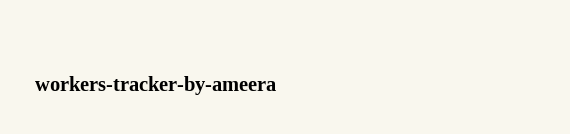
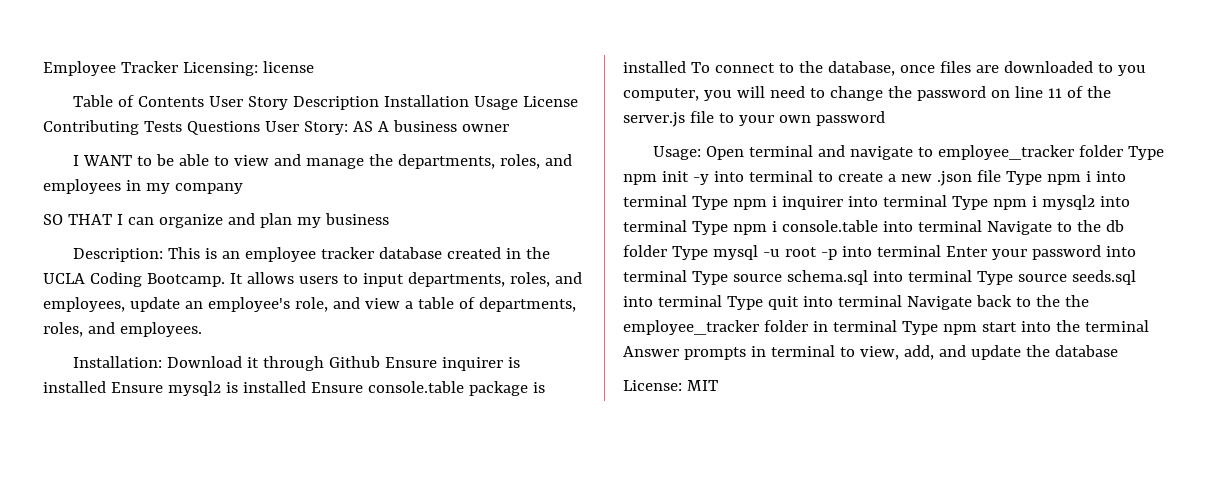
- workers-tracker-by-ameera
+ Employee Tracker Licensing: license
+ Table of Contents User Story Description Installation Usage License Contributing Tests Questions User Story: AS A business owner
+ I WANT to be able to view and manage the departments, roles, and employees in my company
+ SO THAT I can organize and plan my business
+ Description: This is an employee tracker database created in the UCLA Coding Bootcamp. It allows users to input departments, roles, and employees, update an employee's role, and view a table of departments, roles, and employees.
+ Installation: Download it through Github Ensure inquirer is installed Ensure mysql2 is installed Ensure console.table package is installed To connect to the database, once files are downloaded to you computer, you will need to change the password on line 11 of the server.js file to your own password
+ Usage: Open terminal and navigate to employee_tracker folder Type npm init -y into terminal to create a new .json file Type npm i into terminal Type npm i inquirer into terminal Type npm i mysql2 into terminal Type npm i console.table into terminal Navigate to the db folder Type mysql -u root -p into terminal Enter your password into terminal Type source schema.sql into terminal Type source seeds.sql into terminal Type quit into terminal Navigate back to the the employee_tracker folder in terminal Type npm start into the terminal Answer prompts in terminal to view, add, and update the database
+ License: MIT

